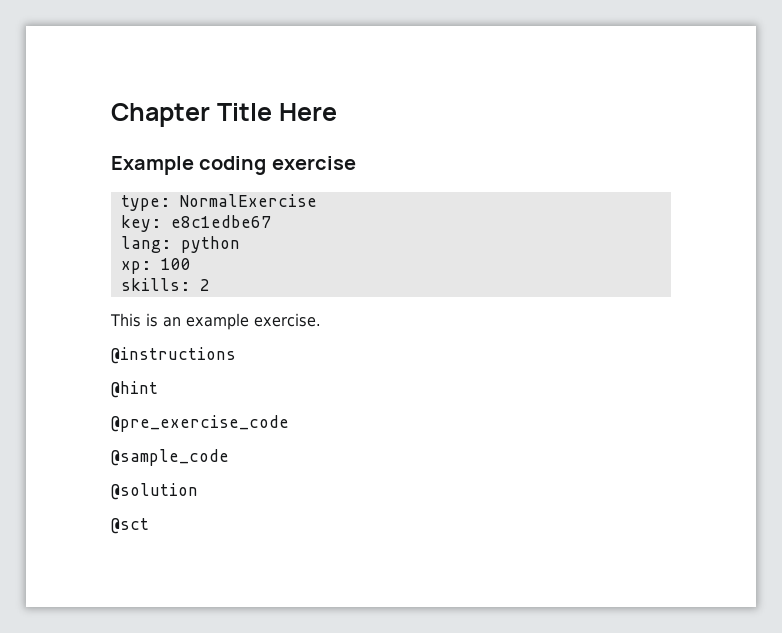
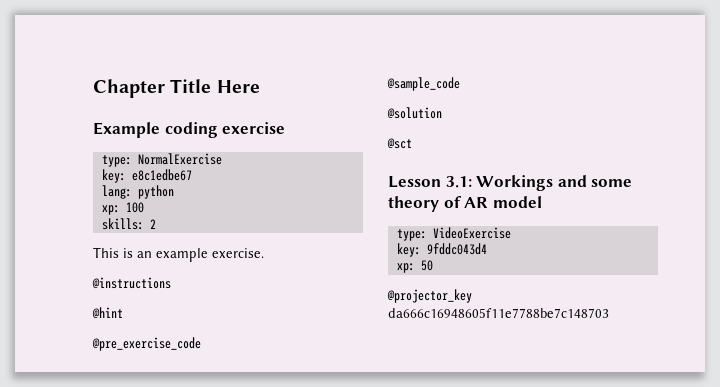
+ Lesson 3.1: Workings and some theory of AR model
+ type: VideoExercise
+ key: 9fddc043d4
+ xp: 50
+ @projector_key da666c16948605f11e7788be7c148703

